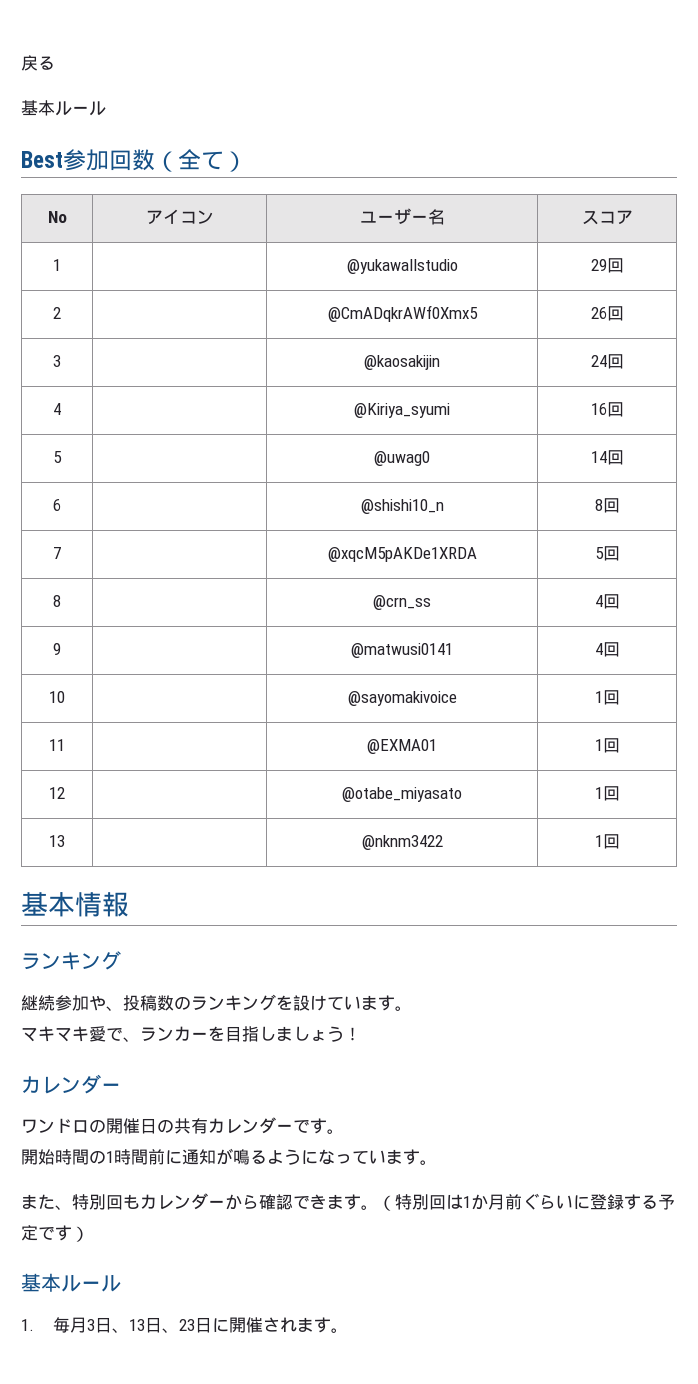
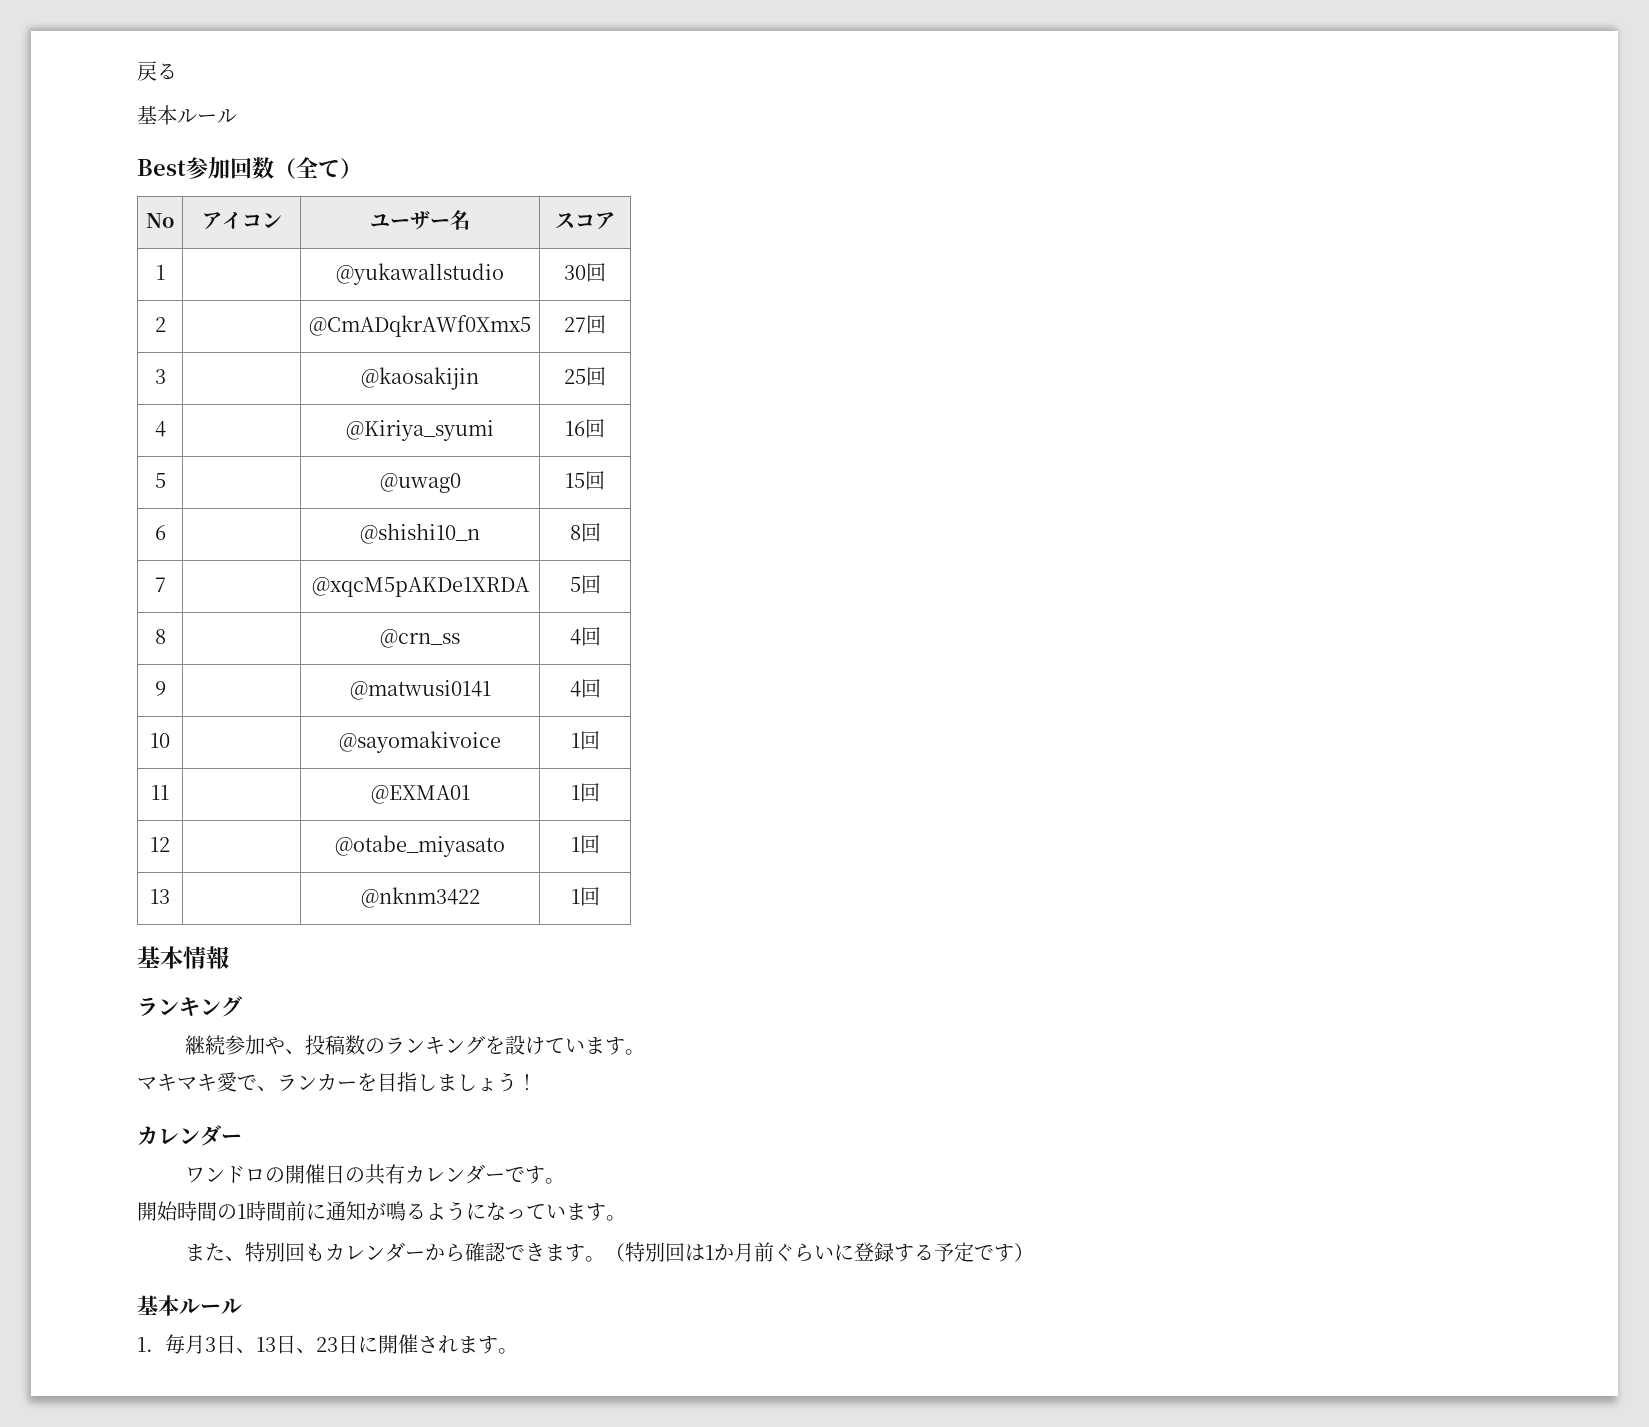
- 1 | | @yukawallstudio | 29回
+ 1 | | @yukawallstudio | 30回
- 2 | | @CmADqkrAWf0Xmx5 | 26回
+ 2 | | @CmADqkrAWf0Xmx5 | 27回
- 3 | | @kaosakijin | 24回
+ 3 | | @kaosakijin | 25回
- 5 | | @uwag0 | 14回
+ 5 | | @uwag0 | 15回

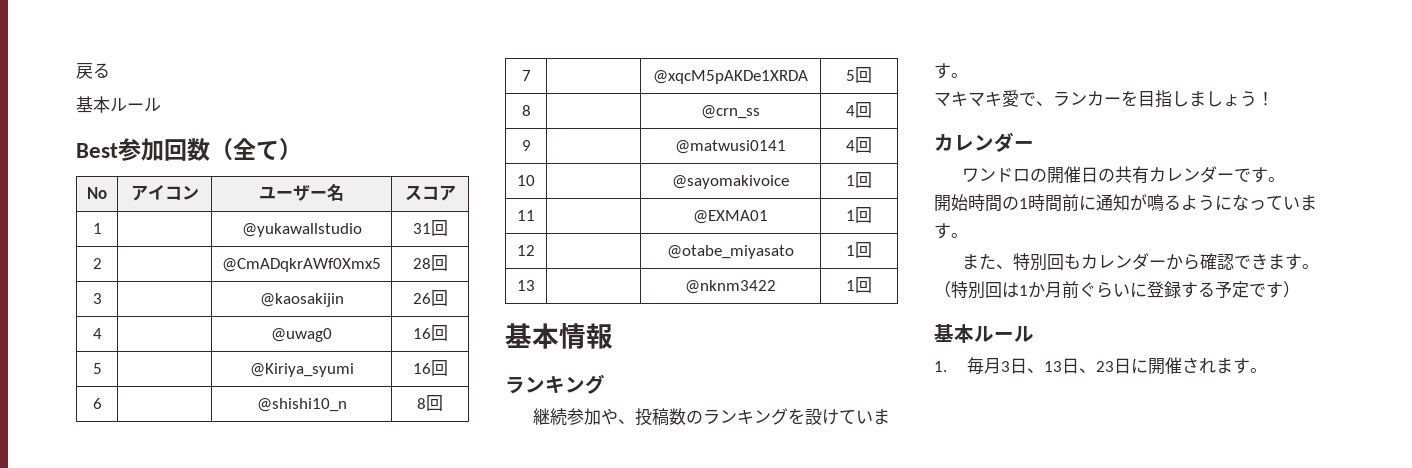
- 1 | | @yukawallstudio | 30回
+ 1 | | @yukawallstudio | 31回
- 2 | | @CmADqkrAWf0Xmx5 | 27回
+ 2 | | @CmADqkrAWf0Xmx5 | 28回
- 3 | | @kaosakijin | 25回
+ 3 | | @kaosakijin | 26回
- 4 | | @Kiriya_syumi | 16回
+ 4 | | @uwag0 | 16回
- 5 | | @uwag0 | 15回
+ 5 | | @Kiriya_syumi | 16回

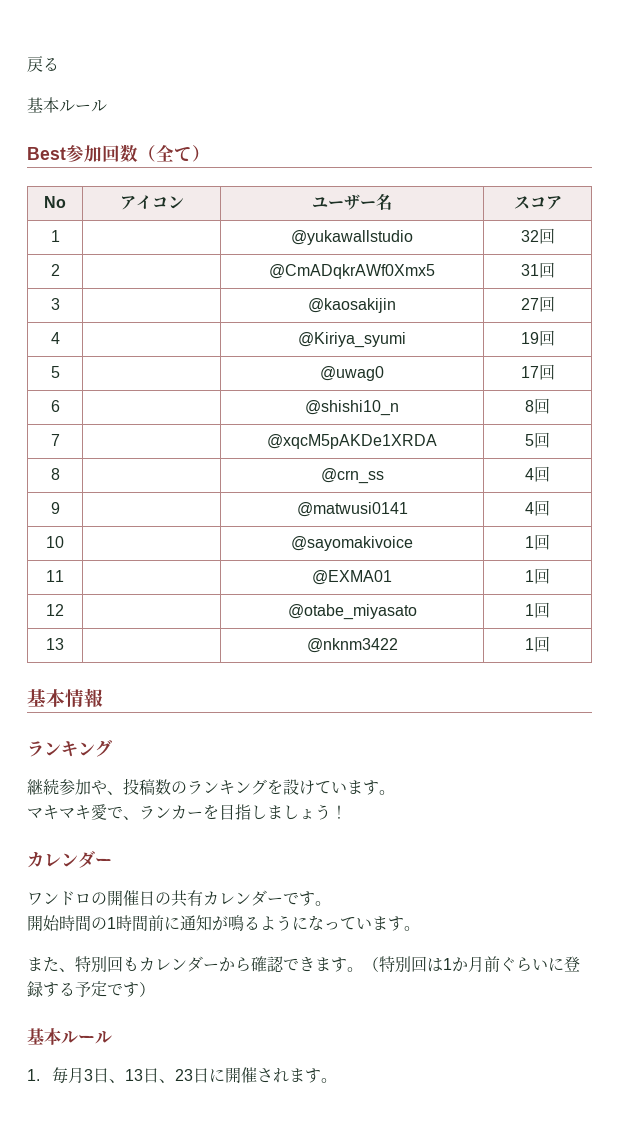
- 1 | | @yukawallstudio | 31回
+ 1 | | @yukawallstudio | 32回
- 2 | | @CmADqkrAWf0Xmx5 | 28回
+ 2 | | @CmADqkrAWf0Xmx5 | 31回
- 3 | | @kaosakijin | 26回
+ 3 | | @kaosakijin | 27回
- 4 | | @uwag0 | 16回
+ 4 | | @Kiriya_syumi | 19回
- 5 | | @Kiriya_syumi | 16回
+ 5 | | @uwag0 | 17回

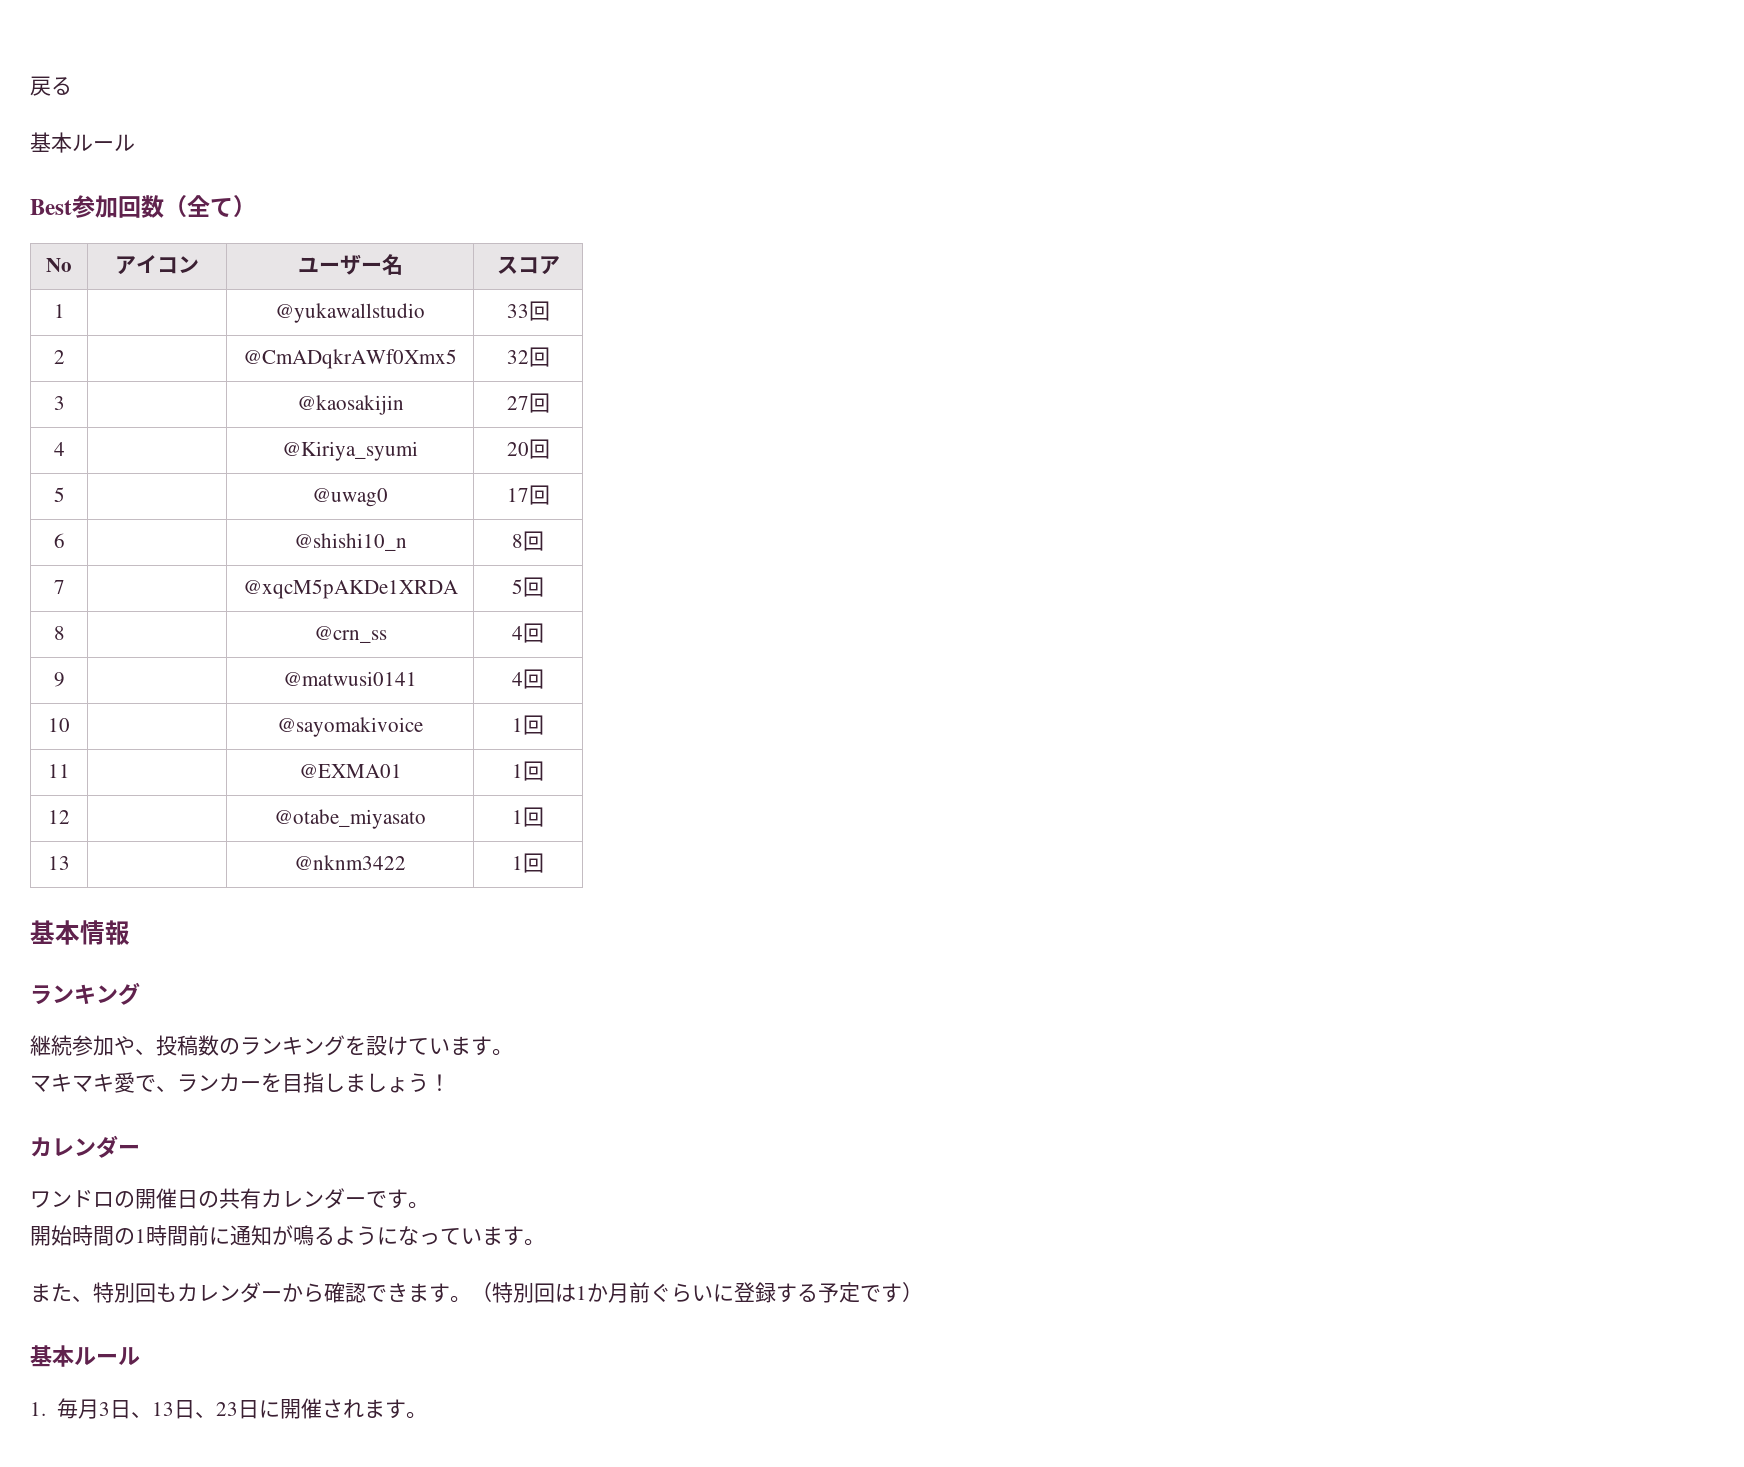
- 1 | | @yukawallstudio | 32回
+ 1 | | @yukawallstudio | 33回
- 2 | | @CmADqkrAWf0Xmx5 | 31回
+ 2 | | @CmADqkrAWf0Xmx5 | 32回
- 4 | | @Kiriya_syumi | 19回
+ 4 | | @Kiriya_syumi | 20回

